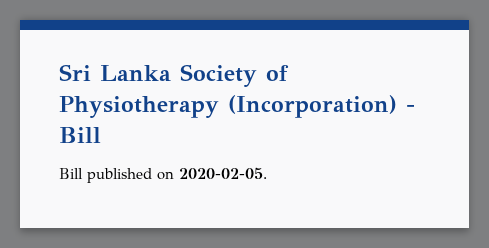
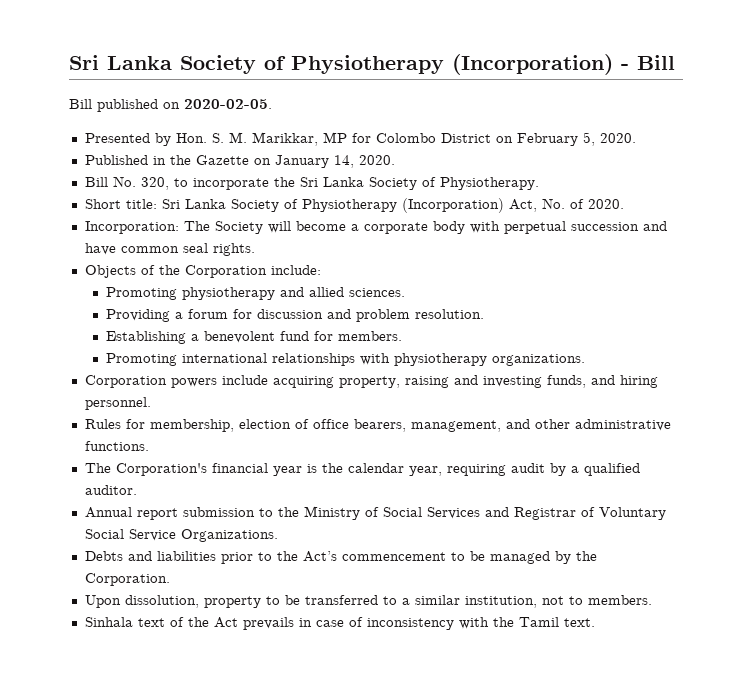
+ Presented by Hon. S. M. Marikkar, MP for Colombo District on February 5, 2020.
+ Published in the Gazette on January 14, 2020.
+ Bill No. 320, to incorporate the Sri Lanka Society of Physiotherapy.
+ Short title: Sri Lanka Society of Physiotherapy (Incorporation) Act, No. of 2020.
+ Incorporation: The Society will become a corporate body with perpetual succession and have common seal rights.
+ Objects of the Corporation include:
+ Promoting physiotherapy and allied sciences.
+ Providing a forum for discussion and problem resolution.
+ Establishing a benevolent fund for members.
+ Promoting international relationships with physiotherapy organizations.
+ Corporation powers include acquiring property, raising and investing funds, and hiring personnel.
+ Rules for membership, election of office bearers, management, and other administrative functions.
+ The Corporation's financial year is the calendar year, requiring audit by a qualified auditor.
+ Annual report submission to the Ministry of Social Services and Registrar of Voluntary Social Service Organizations.
+ Debts and liabilities prior to the Act’s commencement to be managed by the Corporation.
+ Upon dissolution, property to be transferred to a similar institution, not to members.
+ Sinhala text of the Act prevails in case of inconsistency with the Tamil text.

